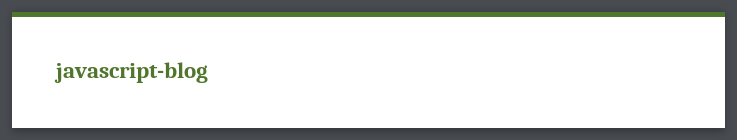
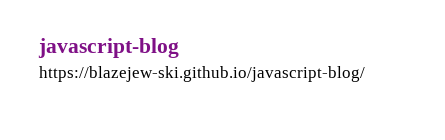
+ https://blazejew-ski.github.io/javascript-blog/

